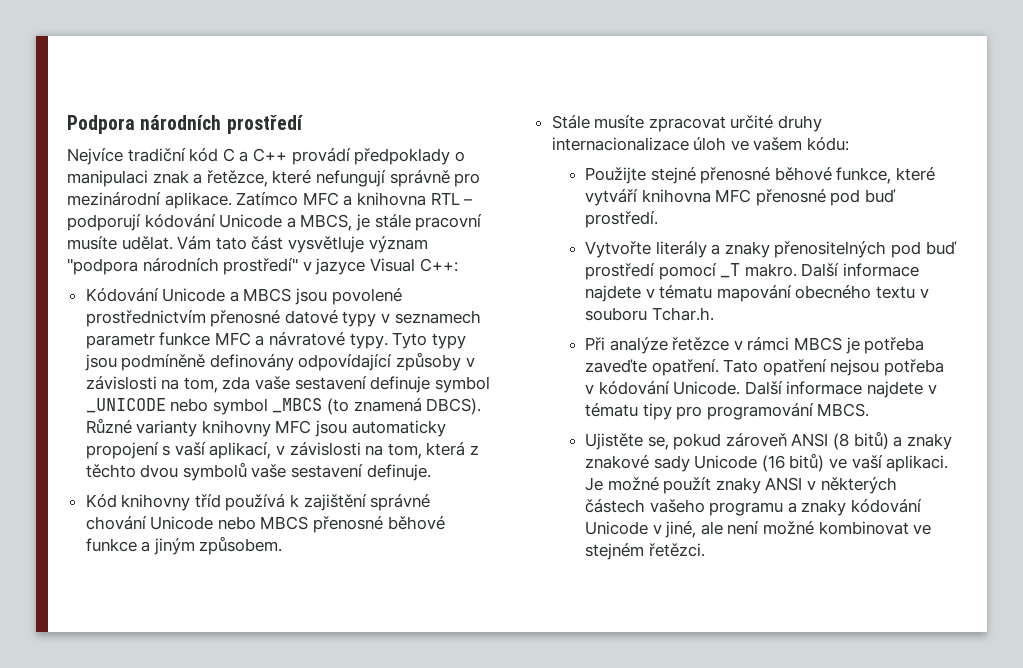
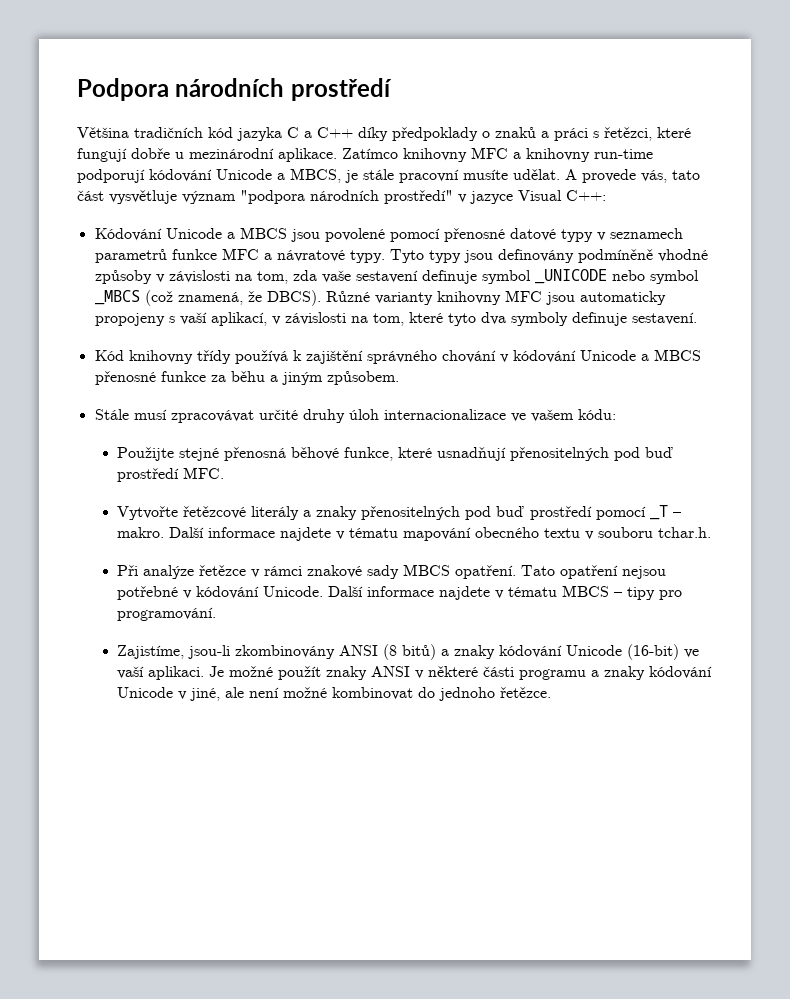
- Nejvíce tradiční kód C a C++ provádí předpoklady o manipulaci znak a řetězce, které nefungují správně pro mezinárodní aplikace.
+ Většina tradičních kód jazyka C a C++ díky předpoklady o znaků a práci s řetězci, které fungují dobře u mezinárodní aplikace.
- Zatímco MFC a knihovna RTL – podporují kódování Unicode a MBCS, je stále pracovní musíte udělat.
+ Zatímco knihovny MFC a knihovny run-time podporují kódování Unicode a MBCS, je stále pracovní musíte udělat.
- Vám tato část vysvětluje význam "podpora národních prostředí" v jazyce Visual C++:
+ A provede vás, tato část vysvětluje význam "podpora národních prostředí" v jazyce Visual C++:
- Kódování Unicode a MBCS jsou povolené prostřednictvím přenosné datové typy v seznamech parametr funkce MFC a návratové typy.
+ Kódování Unicode a MBCS jsou povolené pomocí přenosné datové typy v seznamech parametrů funkce MFC a návratové typy.
- Tyto typy jsou podmíněně definovány odpovídající způsoby v závislosti na tom, zda vaše sestavení definuje symbol _UNICODE nebo symbol _MBCS (to znamená DBCS).
+ Tyto typy jsou definovány podmíněně vhodné způsoby v závislosti na tom, zda vaše sestavení definuje symbol _UNICODE nebo symbol _MBCS (což znamená, že DBCS).
- Různé varianty knihovny MFC jsou automaticky propojení s vaší aplikací, v závislosti na tom, která z těchto dvou symbolů vaše sestavení definuje.
+ Různé varianty knihovny MFC jsou automaticky propojeny s vaší aplikací, v závislosti na tom, které tyto dva symboly definuje sestavení.
- Kód knihovny tříd používá k zajištění správné chování Unicode nebo MBCS přenosné běhové funkce a jiným způsobem.
- Stále musíte zpracovat určité druhy internacionalizace úloh ve vašem kódu:
+ Kód knihovny třídy používá k zajištění správného chování v kódování Unicode a MBCS přenosné funkce za běhu a jiným způsobem.
+ Stále musí zpracovávat určité druhy úloh internacionalizace ve vašem kódu:
- Použijte stejné přenosné běhové funkce, které vytváří knihovna MFC přenosné pod buď prostředí.
+ Použijte stejné přenosná běhové funkce, které usnadňují přenositelných pod buď prostředí MFC.
- Vytvořte literály a znaky přenositelných pod buď prostředí pomocí _T makro.
+ Vytvořte řetězcové literály a znaky přenositelných pod buď prostředí pomocí _T – makro.
- Další informace najdete v tématu mapování obecného textu v souboru Tchar.h.
+ Další informace najdete v tématu mapování obecného textu v souboru tchar.h.
- Při analýze řetězce v rámci MBCS je potřeba zaveďte opatření.
+ Při analýze řetězce v rámci znakové sady MBCS opatření.
- Tato opatření nejsou potřeba v kódování Unicode.
+ Tato opatření nejsou potřebné v kódování Unicode.
- Další informace najdete v tématu tipy pro programování MBCS.
- Ujistěte se, pokud zároveň ANSI (8 bitů) a znaky znakové sady Unicode (16 bitů) ve vaší aplikaci.
+ Další informace najdete v tématu MBCS – tipy pro programování.
+ Zajistíme, jsou-li zkombinovány ANSI (8 bitů) a znaky kódování Unicode (16-bit) ve vaší aplikaci.
- Je možné použít znaky ANSI v některých částech vašeho programu a znaky kódování Unicode v jiné, ale není možné kombinovat ve stejném řetězci.
+ Je možné použít znaky ANSI v některé části programu a znaky kódování Unicode v jiné, ale není možné kombinovat do jednoho řetězce.

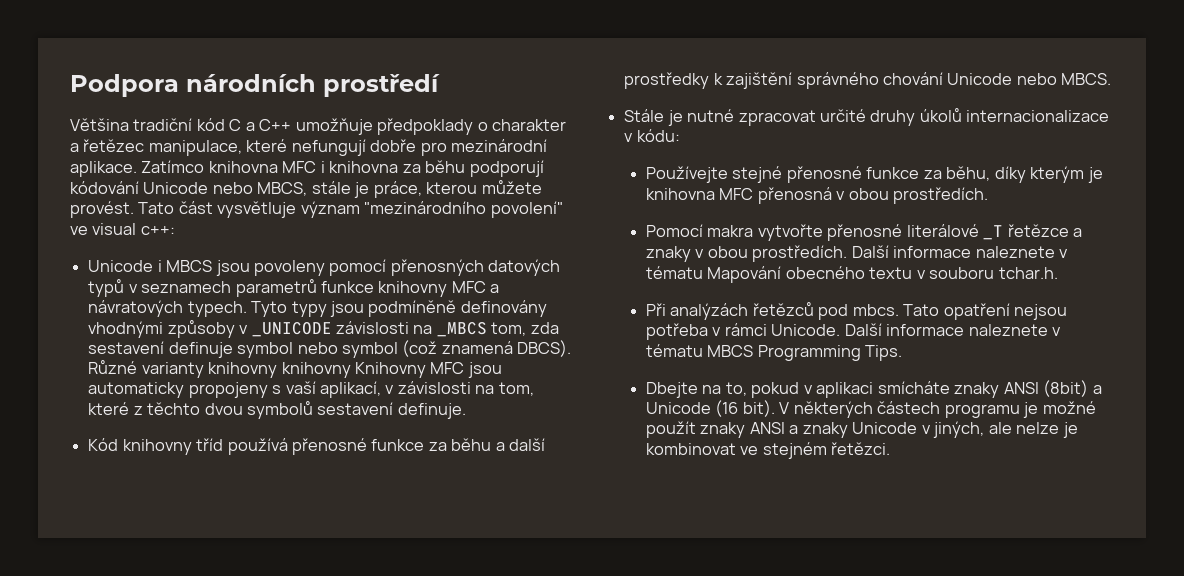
- Většina tradičních kód jazyka C a C++ díky předpoklady o znaků a práci s řetězci, které fungují dobře u mezinárodní aplikace. Zatímco knihovny MFC a knihovny run-time podporují kódování Unicode a MBCS, je stále pracovní musíte udělat. A provede vás, tato část vysvětluje význam "podpora národních prostředí" v jazyce Visual C++:
- Kódování Unicode a MBCS jsou povolené pomocí přenosné datové typy v seznamech parametrů funkce MFC a návratové typy.
+ Většina tradiční kód C a C++ umožňuje předpoklady o charakter a řetězec manipulace, které nefungují dobře pro mezinárodní aplikace. Zatímco knihovna MFC i knihovna za běhu podporují kódování Unicode nebo MBCS, stále je práce, kterou můžete provést. Tato část vysvětluje význam "mezinárodního povolení" ve visual c++:
+ Unicode i MBCS jsou povoleny pomocí přenosných datových typů v seznamech parametrů funkce knihovny MFC a návratových typech.
- Tyto typy jsou definovány podmíněně vhodné způsoby v závislosti na tom, zda vaše sestavení definuje symbol _UNICODE nebo symbol _MBCS (což znamená, že DBCS).
+ Tyto typy jsou podmíněně definovány vhodnými způsoby v _UNICODE závislosti na _MBCS tom, zda sestavení definuje symbol nebo symbol (což znamená DBCS).
- Různé varianty knihovny MFC jsou automaticky propojeny s vaší aplikací, v závislosti na tom, které tyto dva symboly definuje sestavení.
- Kód knihovny třídy používá k zajištění správného chování v kódování Unicode a MBCS přenosné funkce za běhu a jiným způsobem.
- Stále musí zpracovávat určité druhy úloh internacionalizace ve vašem kódu:
- Použijte stejné přenosná běhové funkce, které usnadňují přenositelných pod buď prostředí MFC.
- Vytvořte řetězcové literály a znaky přenositelných pod buď prostředí pomocí _T – makro. Další informace najdete v tématu mapování obecného textu v souboru tchar.h.
+ Různé varianty knihovny knihovny Knihovny MFC jsou automaticky propojeny s vaší aplikací, v závislosti na tom, které z těchto dvou symbolů sestavení definuje.
+ Kód knihovny tříd používá přenosné funkce za běhu a další prostředky k zajištění správného chování Unicode nebo MBCS.
+ Stále je nutné zpracovat určité druhy úkolů internacionalizace v kódu:
+ Používejte stejné přenosné funkce za běhu, díky kterým je knihovna MFC přenosná v obou prostředích.
+ Pomocí makra vytvořte přenosné literálové _T řetězce a znaky v obou prostředích. Další informace naleznete v tématu Mapování obecného textu v souboru tchar.h.
- Při analýze řetězce v rámci znakové sady MBCS opatření. Tato opatření nejsou potřebné v kódování Unicode.
+ Při analýzách řetězců pod mbcs. Tato opatření nejsou potřeba v rámci Unicode.
- Další informace najdete v tématu MBCS – tipy pro programování.
- Zajistíme, jsou-li zkombinovány ANSI (8 bitů) a znaky kódování Unicode (16-bit) ve vaší aplikaci. Je možné použít znaky ANSI v některé části programu a znaky kódování Unicode v jiné, ale není možné kombinovat do jednoho řetězce.
+ Další informace naleznete v tématu MBCS Programming Tips.
+ Dbejte na to, pokud v aplikaci smícháte znaky ANSI (8bit) a Unicode (16 bit). V některých částech programu je možné použít znaky ANSI a znaky Unicode v jiných, ale nelze je kombinovat ve stejném řetězci.

